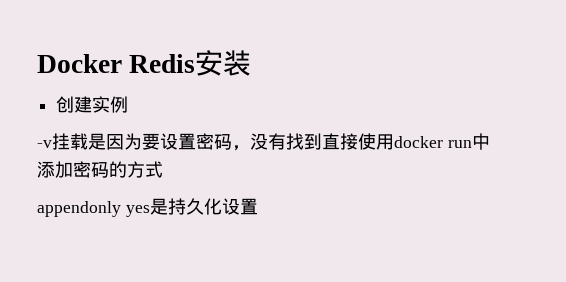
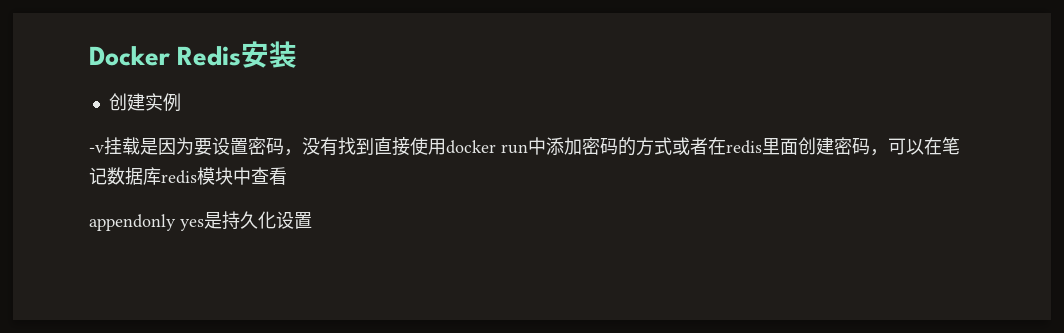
- -v挂载是因为要设置密码，没有找到直接使用docker run中添加密码的方式
+ -v挂载是因为要设置密码，没有找到直接使用docker run中添加密码的方式或者在redis里面创建密码，可以在笔记数据库redis模块中查看

